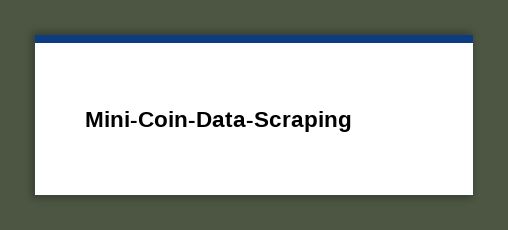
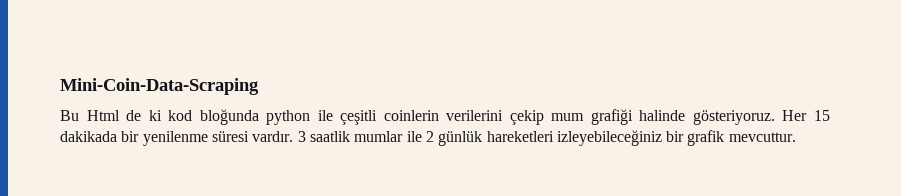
+ Bu Html de ki kod bloğunda python ile çeşitli coinlerin verilerini çekip mum grafiği halinde gösteriyoruz. Her 15 dakikada bir yenilenme süresi vardır. 3 saatlik mumlar ile 2 günlük hareketleri izleyebileceğiniz bir grafik mevcuttur.

